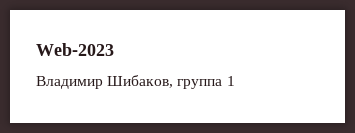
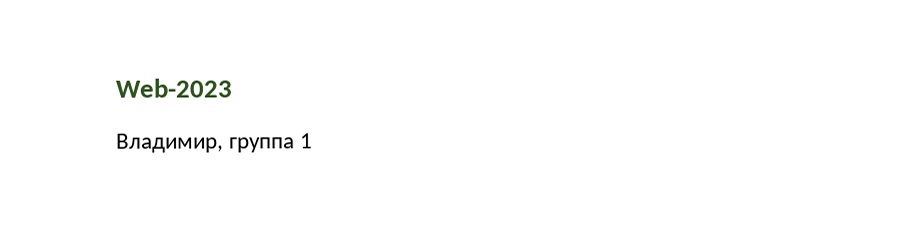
- Владимир Шибаков, группа 1
+ Владимир, группа 1

